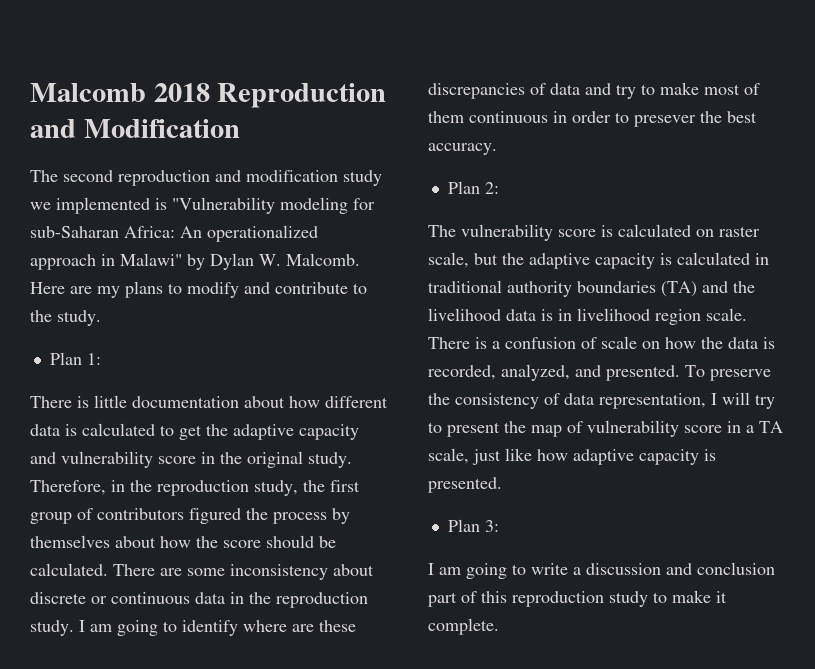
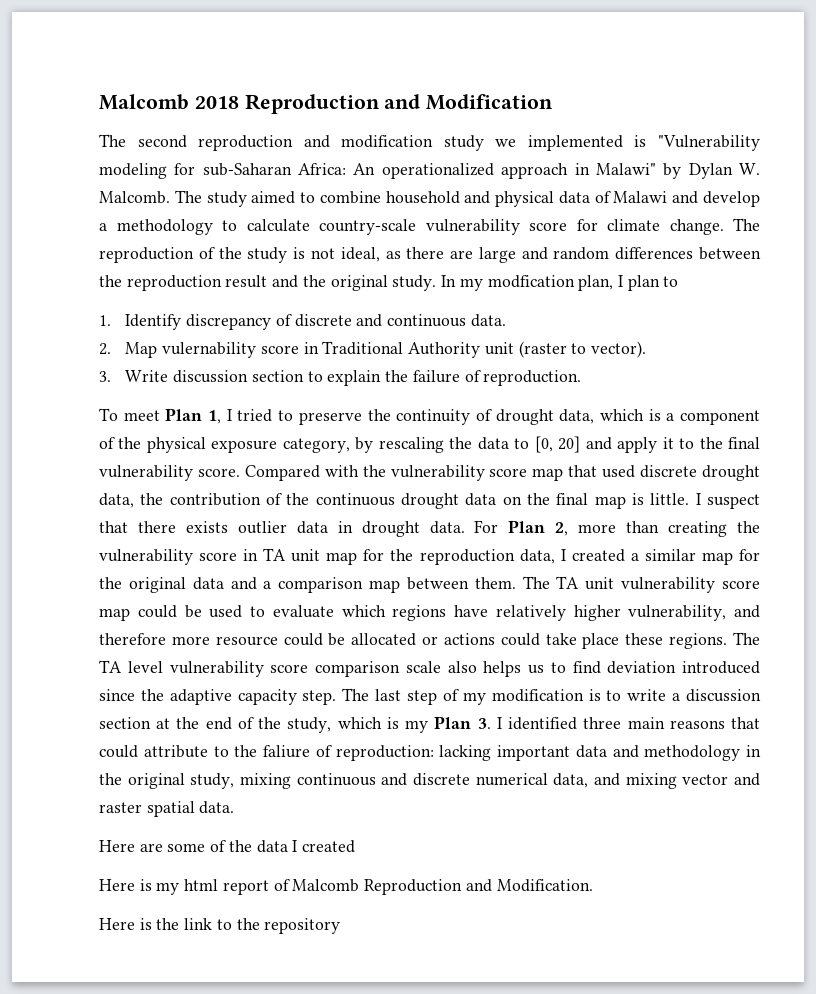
- Here are my plans to modify and contribute to the study.
- Plan 1:
- There is little documentation about how different data is calculated to get the adaptive capacity and vulnerability score in the original study. Therefore, in the reproduction study, the first group of contributors figured the process by themselves about how the score should be calculated. There are some inconsistency about discrete or continuous data in the reproduction study. I am going to identify where are these discrepancies of data and try to make most of them continuous in order to presever the best accuracy.
- Plan 2:
- The vulnerability score is calculated on raster scale, but the adaptive capacity is calculated in traditional authority boundaries (TA) and the livelihood data is in livelihood region scale. There is a confusion of scale on how the data is recorded, analyzed, and presented. To preserve the consistency of data representation, I will try to present the map of vulnerability score in a TA scale, just like how adaptive capacity is presented.
- Plan 3:
- I am going to write a discussion and conclusion part of this reproduction study to make it complete.
+ The study aimed to combine household and physical data of Malawi and develop a methodology to calculate country-scale vulnerability score for climate change. The reproduction of the study is not ideal, as there are large and random differences between the reproduction result and the original study. In my modfication plan, I plan to
+ 1. Identify discrepancy of discrete and continuous data.
+ 2. Map vulernability score in Traditional Authority unit (raster to vector).
+ 3. Write discussion section to explain the failure of reproduction.
+ To meet Plan 1, I tried to preserve the continuity of drought data, which is a component of the physical exposure category, by rescaling the data to [0, 20] and apply it to the final vulnerability score. Compared with the vulnerability score map that used discrete drought data, the contribution of the continuous drought data on the final map is little. I suspect that there exists outlier data in drought data. For Plan 2, more than creating the vulnerability score in TA unit map for the reproduction data, I created a similar map for the original data and a comparison map between them. The TA unit vulnerability score map could be used to evaluate which regions have relatively higher vulnerability, and therefore more resource could be allocated or actions could take place these regions. The TA level vulnerability score comparison scale also helps us to find deviation introduced since the adaptive capacity step. The last step of my modification is to write a discussion section at the end of the study, which is my Plan 3. I identified three main reasons that could attribute to the faliure of reproduction: lacking important data and methodology in the original study, mixing continuous and discrete numerical data, and mixing vector and raster spatial data.
+ Here are some of the data I created
+ Here is my html report of Malcomb Reproduction and Modification.
+ Here is the link to the repository

